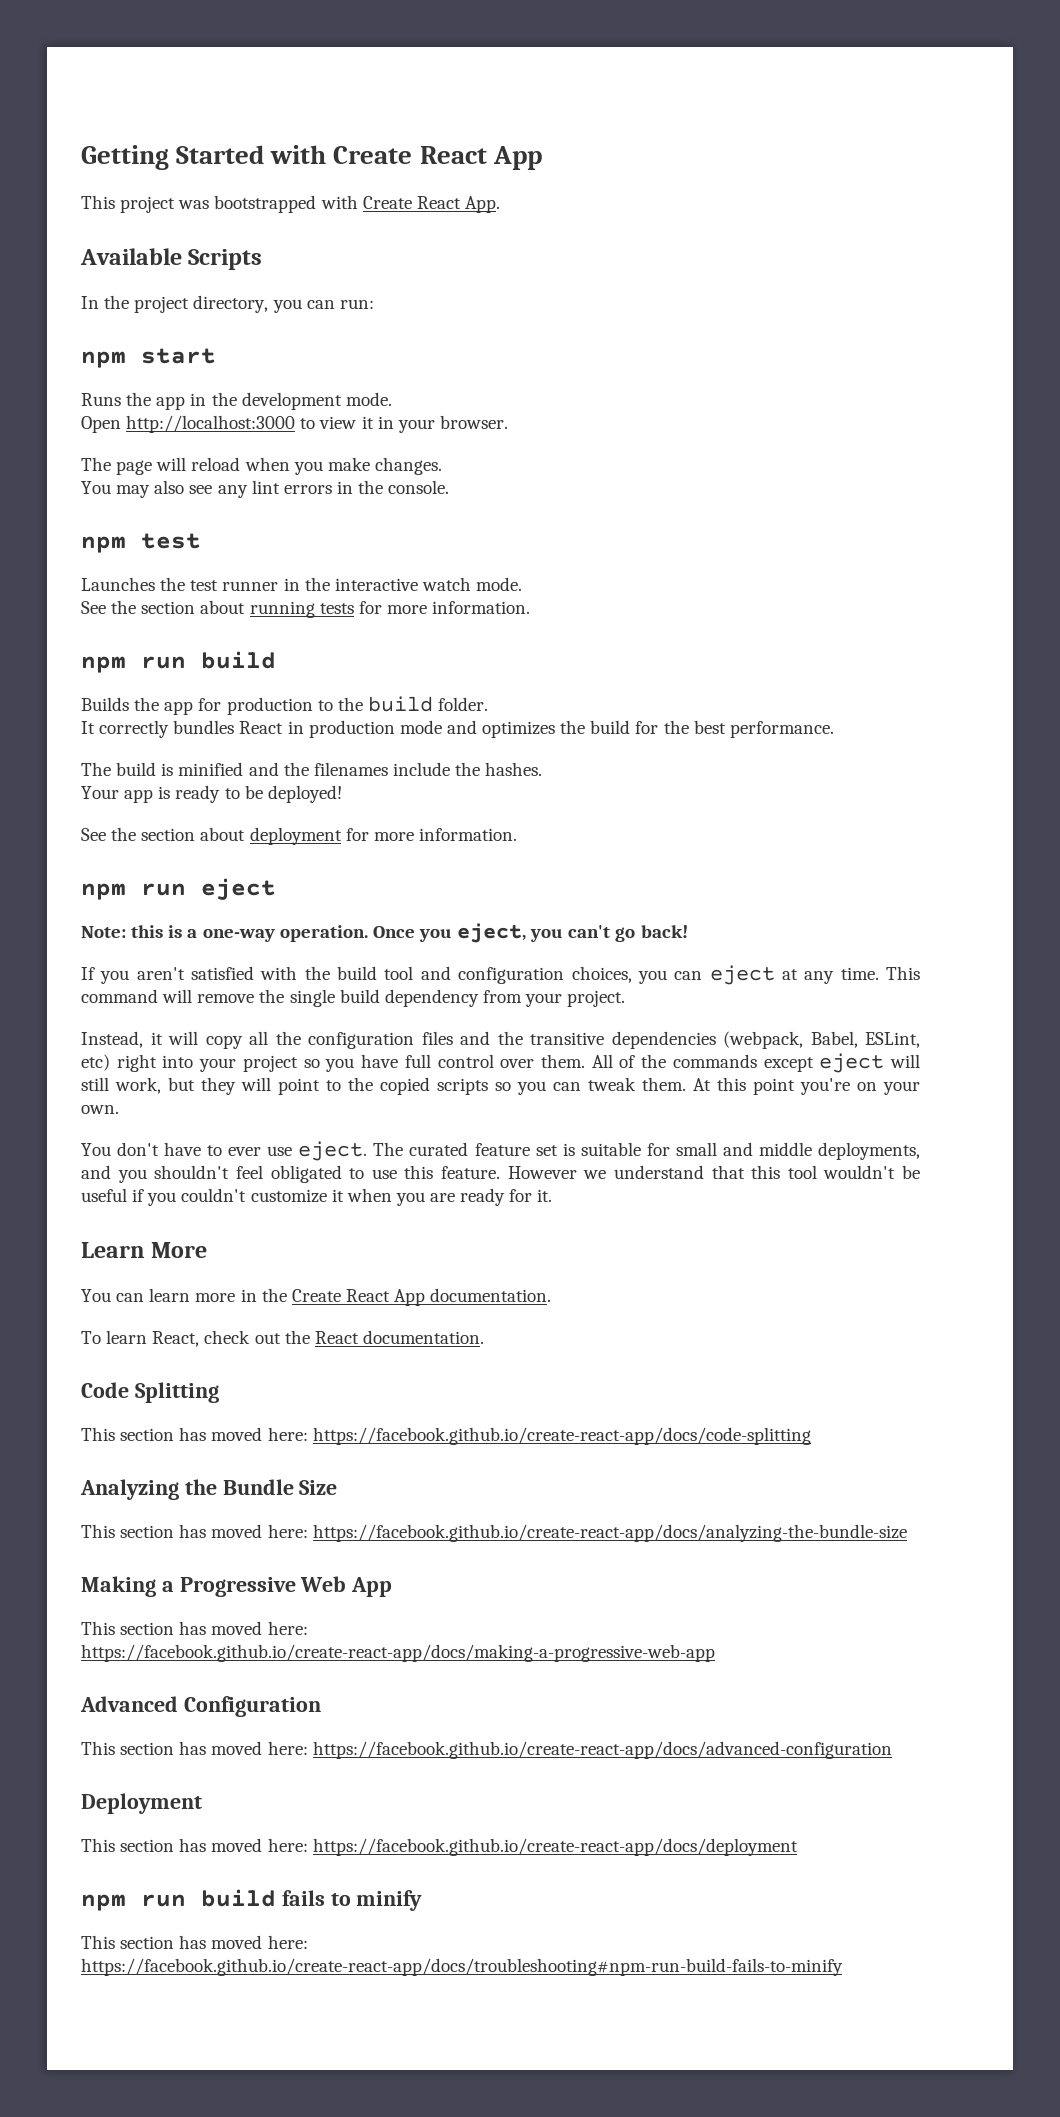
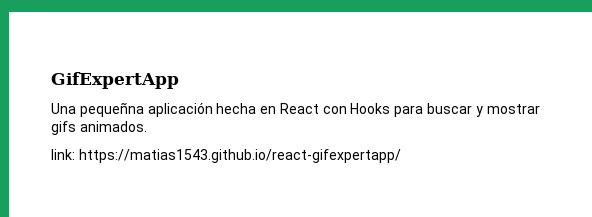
- Getting Started with Create React App
- This project was bootstrapped with Create React App.
- Available Scripts
- In the project directory, you can run:
- npm start
- Runs the app in the development mode.
- Open http://localhost:3000 to view it in your browser.
- The page will reload when you make changes.
- You may also see any lint errors in the console.
- npm test
- Launches the test runner in the interactive watch mode.
- See the section about running tests for more information.
- npm run build
- Builds the app for production to the build folder.
- It correctly bundles React in production mode and optimizes the build for the best performance.
- The build is minified and the filenames include the hashes.
- Your app is ready to be deployed!
- See the section about deployment for more information.
- npm run eject
- Note: this is a one-way operation. Once you eject, you can't go back!
- If you aren't satisfied with the build tool and configuration choices, you can eject at any time. This command will remove the single build dependency from your project.
- Instead, it will copy all the configuration files and the transitive dependencies (webpack, Babel, ESLint, etc) right into your project so you have full control over them. All of the commands except eject will still work, but they will point to the copied scripts so you can tweak them. At this point you're on your own.
- You don't have to ever use eject. The curated feature set is suitable for small and middle deployments, and you shouldn't feel obligated to use this feature. However we understand that this tool wouldn't be useful if you couldn't customize it when you are ready for it.
- Learn More
- You can learn more in the Create React App documentation.
- To learn React, check out the React documentation.
- Code Splitting
- This section has moved here: https://facebook.github.io/create-react-app/docs/code-splitting
- Analyzing the Bundle Size
- This section has moved here: https://facebook.github.io/create-react-app/docs/analyzing-the-bundle-size
- Making a Progressive Web App
- This section has moved here: https://facebook.github.io/create-react-app/docs/making-a-progressive-web-app
- Advanced Configuration
- This section has moved here: https://facebook.github.io/create-react-app/docs/advanced-configuration
- Deployment
- This section has moved here: https://facebook.github.io/create-react-app/docs/deployment
- npm run build fails to minify
- This section has moved here: https://facebook.github.io/create-react-app/docs/troubleshooting#npm-run-build-fails-to-minify
+ GifExpertApp
+ Una pequeñna aplicación hecha en React con Hooks para buscar y mostrar gifs animados.
+ link: https://matias1543.github.io/react-gifexpertapp/

